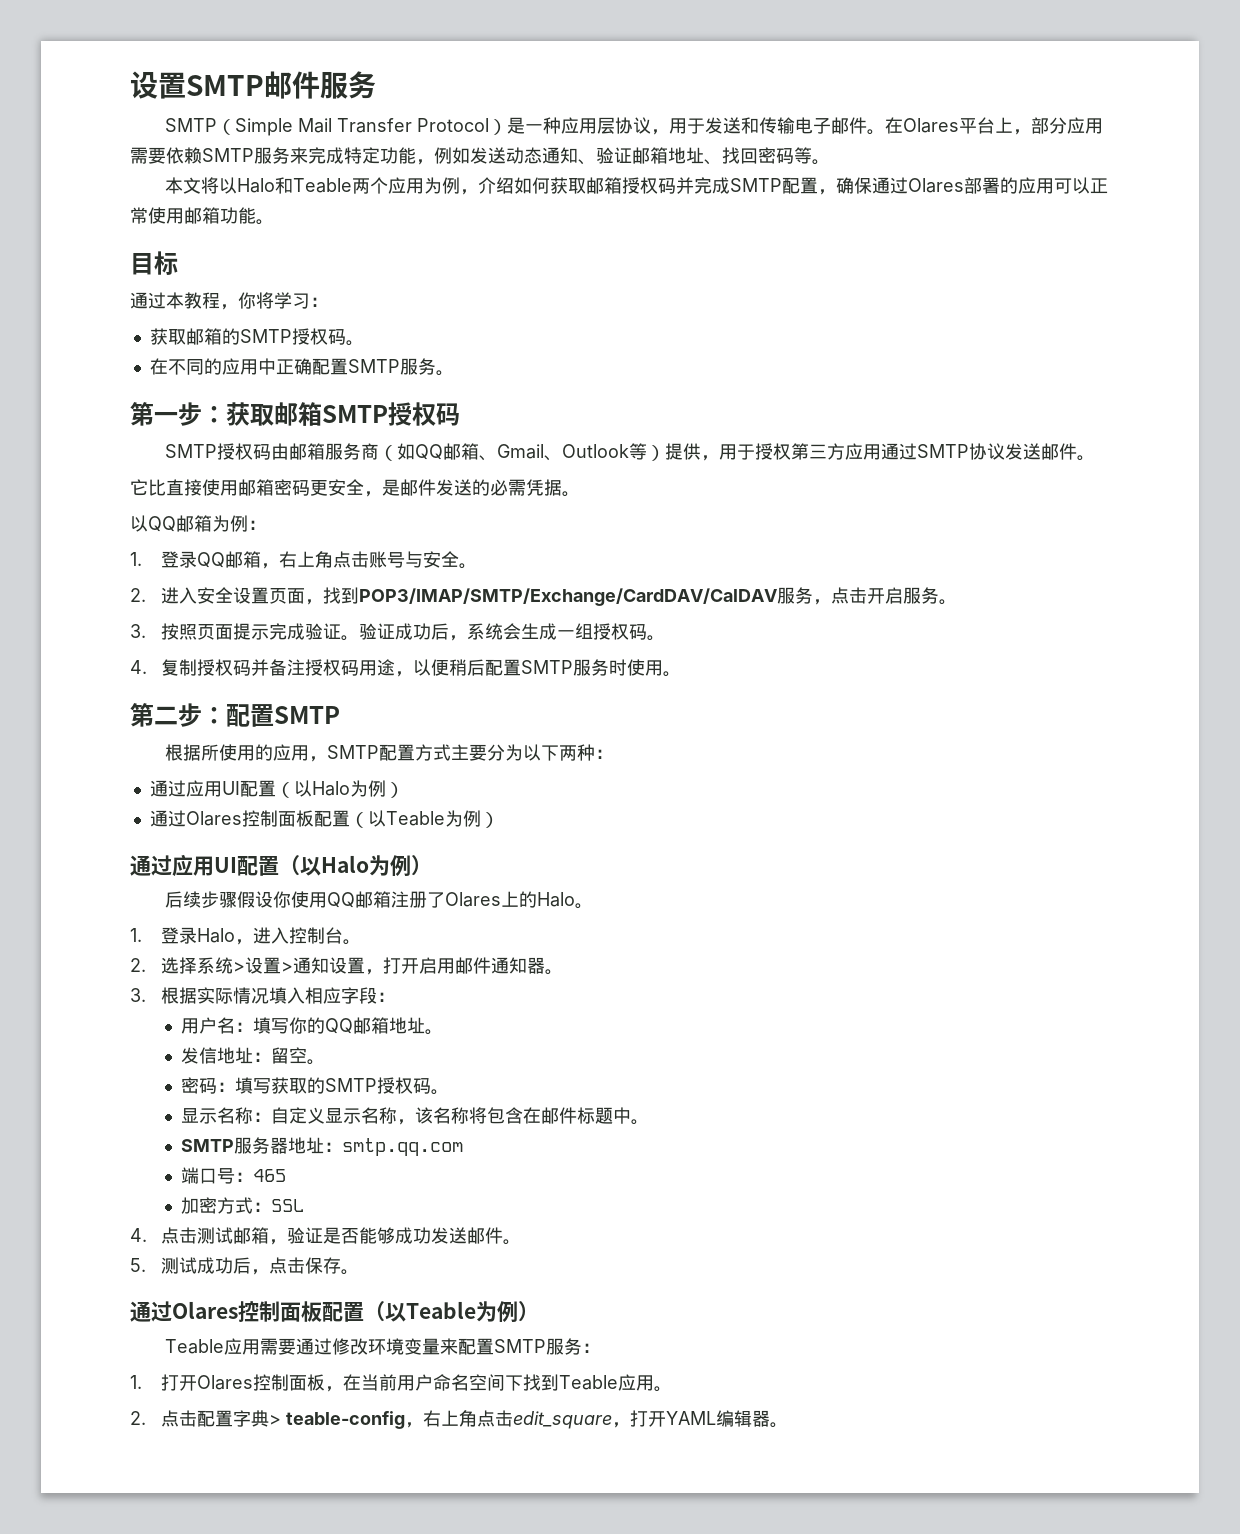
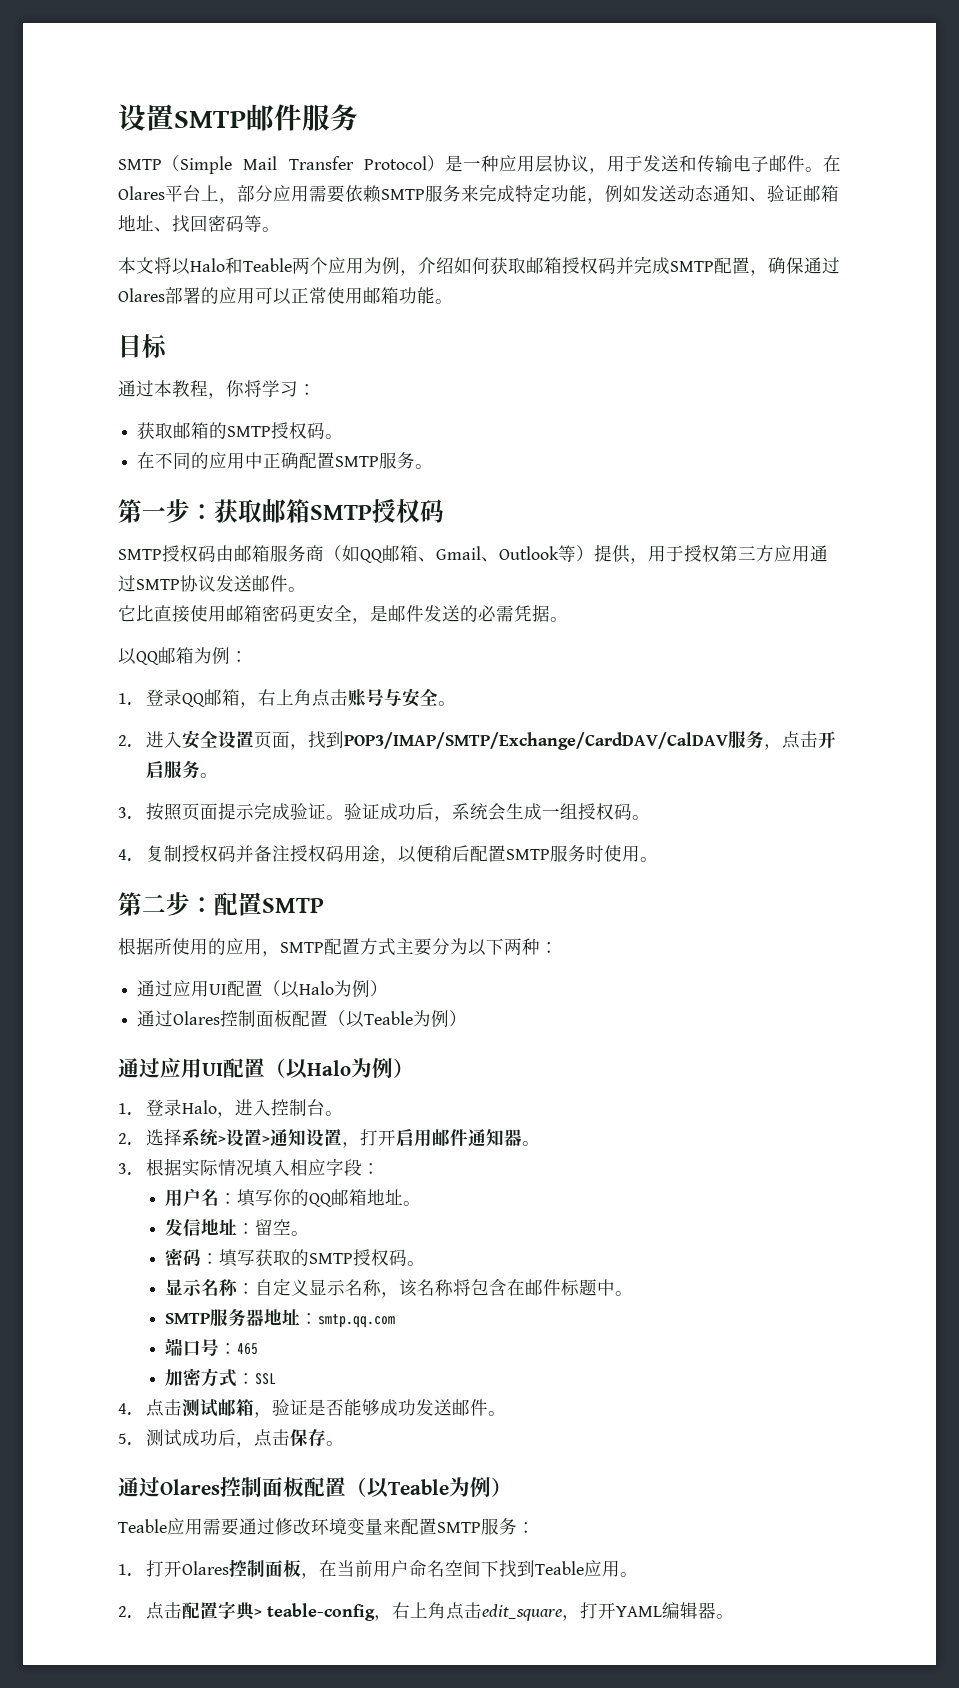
- 后续步骤假设你使用QQ邮箱注册了Olares上的Halo。

